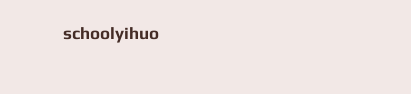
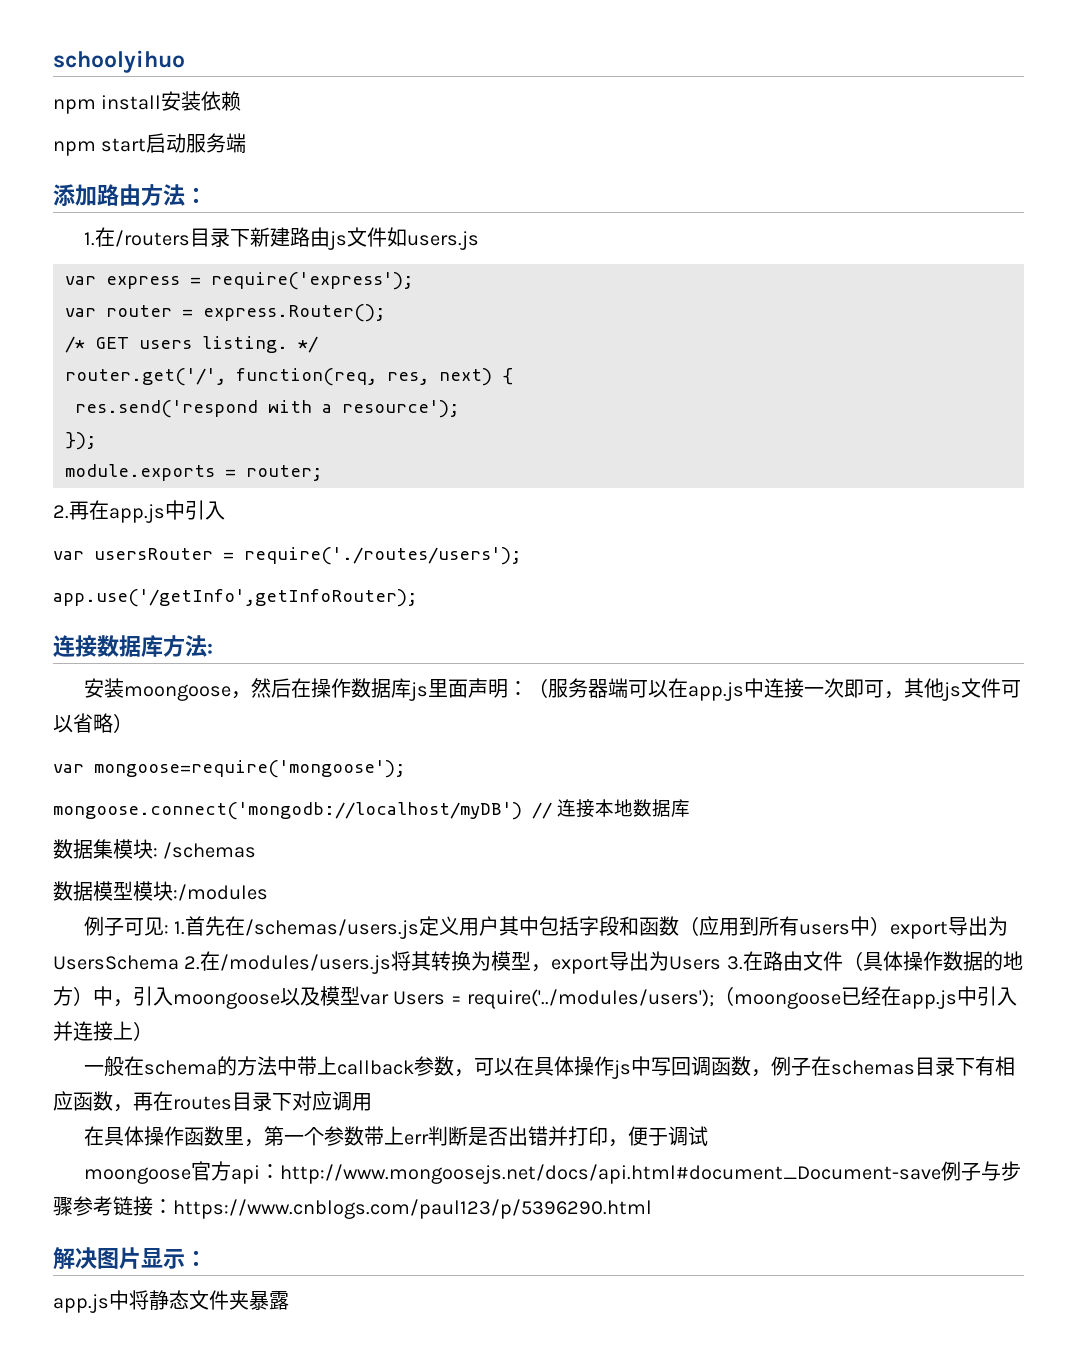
+ npm install安装依赖
+ npm start启动服务端
+ 添加路由方法：
+ 1.在/routers目录下新建路由js文件如users.js
+ var express = require('express');
+ var router = express.Router();
+ /* GET users listing. */
+ router.get('/', function(req, res, next) {
+ res.send('respond with a resource');
+ });
+ module.exports = router;
+ 2.再在app.js中引入
+ var usersRouter = require('./routes/users');
+ app.use('/getInfo',getInfoRouter);
+ 连接数据库方法:
+ 安装moongoose，然后在操作数据库js里面声明：（服务器端可以在app.js中连接一次即可，其他js文件可以省略）
+ var mongoose=require('mongoose');
+ mongoose.connect('mongodb://localhost/myDB') // 连接本地数据库
+ 数据集模块: /schemas
+ 数据模型模块:/modules
+ 例子可见: 1.首先在/schemas/users.js定义用户其中包括字段和函数（应用到所有users中）export导出为UsersSchema 2.在/modules/users.js将其转换为模型，export导出为Users 3.在路由文件（具体操作数据的地方）中，引入moongoose以及模型var Users = require('../modules/users');（moongoose已经在app.js中引入并连接上）
+ 一般在schema的方法中带上callback参数，可以在具体操作js中写回调函数，例子在schemas目录下有相应函数，再在routes目录下对应调用
+ 在具体操作函数里，第一个参数带上err判断是否出错并打印，便于调试
+ moongoose官方api：http://www.mongoosejs.net/docs/api.html#document_Document-save例子与步骤参考链接：https://www.cnblogs.com/paul123/p/5396290.html
+ 解决图片显示：
+ app.js中将静态文件夹暴露

